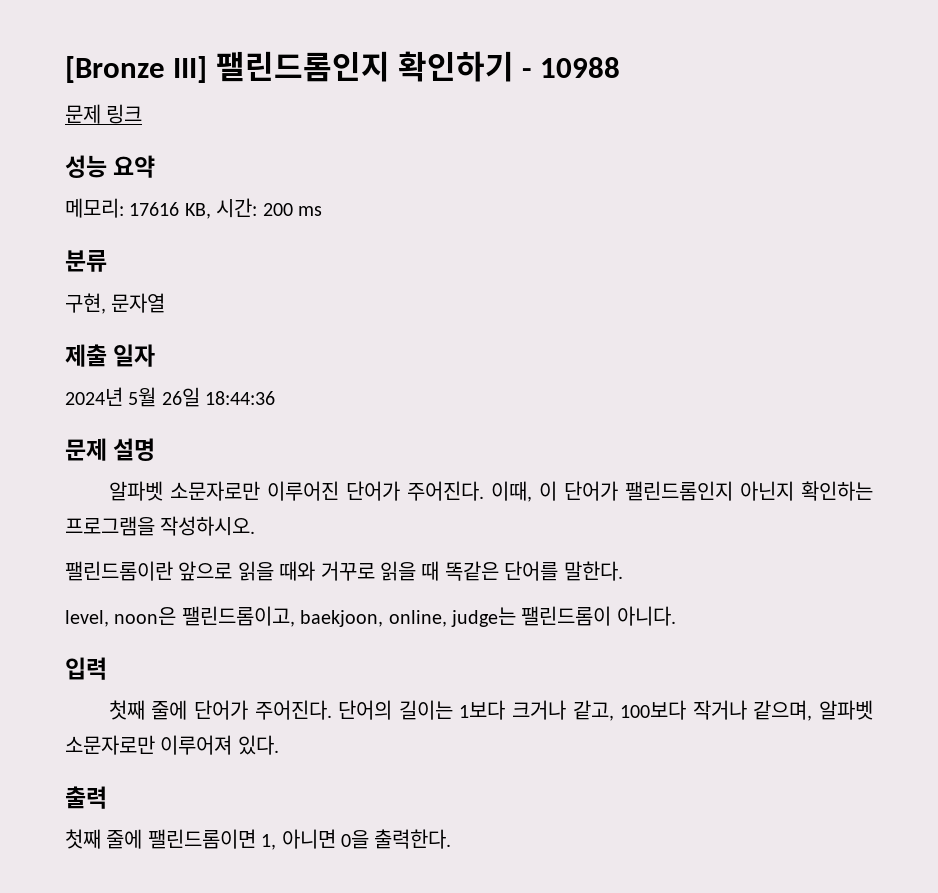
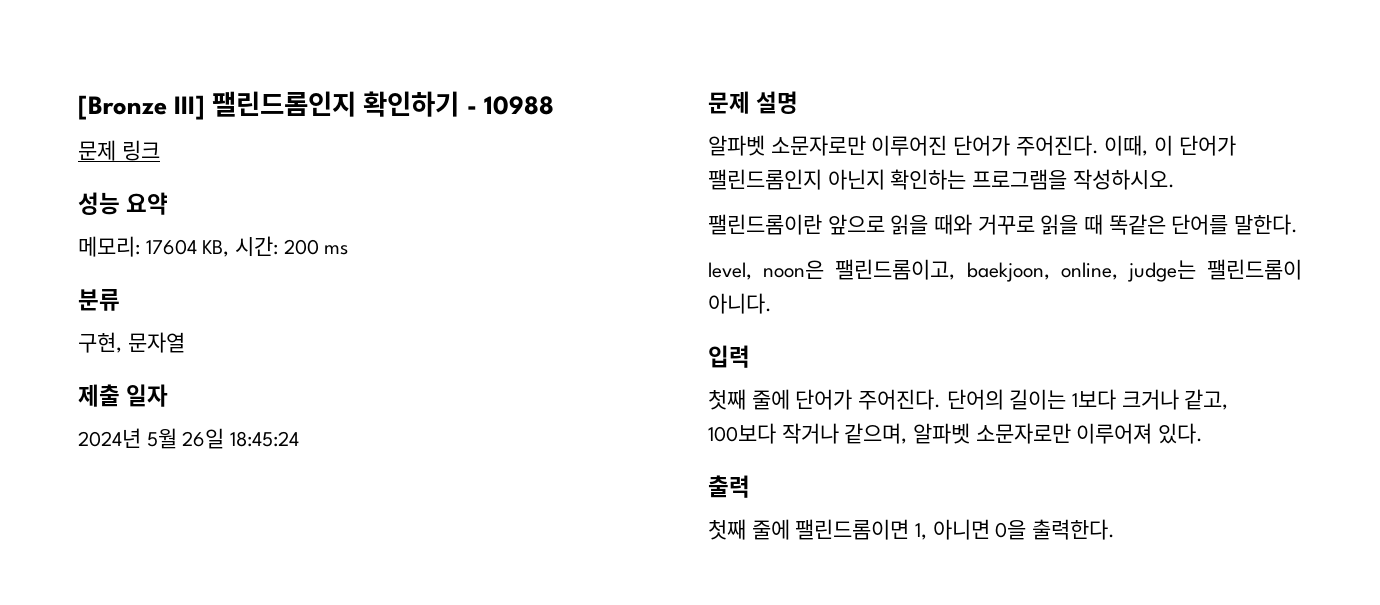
- 메모리: 17616 KB, 시간: 200 ms
+ 메모리: 17604 KB, 시간: 200 ms
- 2024년 5월 26일 18:44:36
+ 2024년 5월 26일 18:45:24

